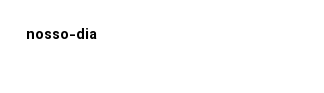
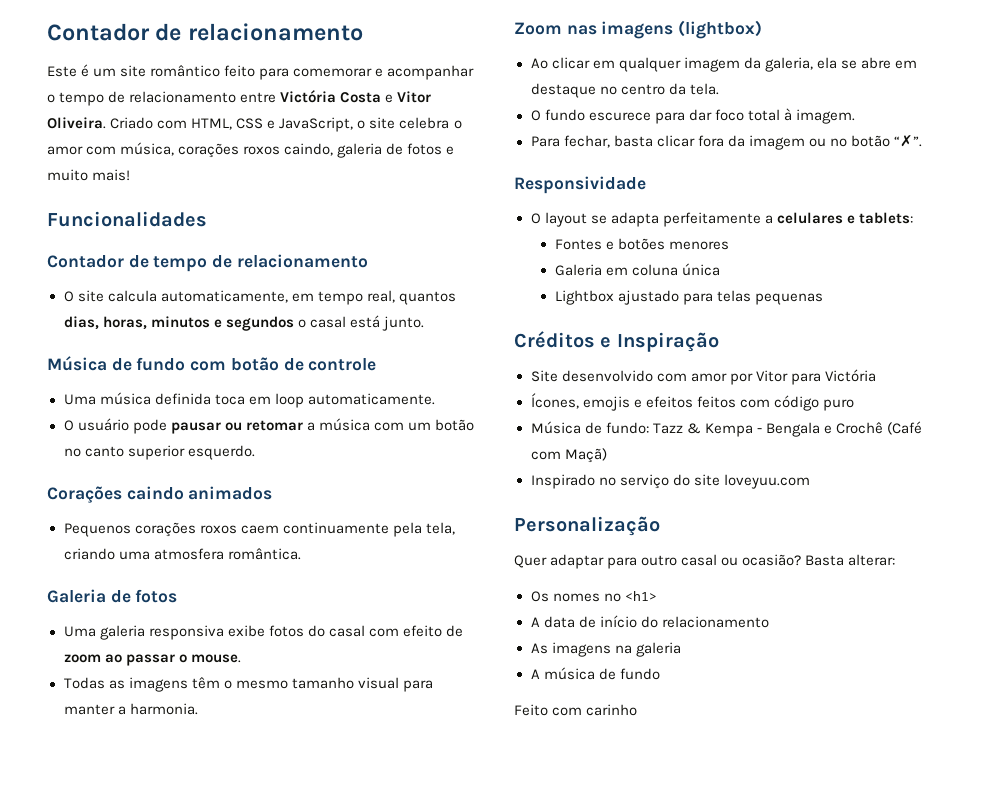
- nosso-dia
+ Contador de relacionamento
+ Este é um site romântico feito para comemorar e acompanhar o tempo de relacionamento entre Victória Costa e Vitor Oliveira. Criado com HTML, CSS e JavaScript, o site celebra o amor com música, corações roxos caindo, galeria de fotos e muito mais!
+ Funcionalidades
+ Contador de tempo de relacionamento
+ O site calcula automaticamente, em tempo real, quantos dias, horas, minutos e segundos o casal está junto.
+ Música de fundo com botão de controle
+ Uma música definida toca em loop automaticamente.
+ O usuário pode pausar ou retomar a música com um botão no canto superior esquerdo.
+ Corações caindo animados
+ Pequenos corações roxos caem continuamente pela tela, criando uma atmosfera romântica.
+ Galeria de fotos
+ Uma galeria responsiva exibe fotos do casal com efeito de zoom ao passar o mouse.
+ Todas as imagens têm o mesmo tamanho visual para manter a harmonia.
+ Zoom nas imagens (lightbox)
+ Ao clicar em qualquer imagem da galeria, ela se abre em destaque no centro da tela.
+ O fundo escurece para dar foco total à imagem.
+ Para fechar, basta clicar fora da imagem ou no botão “✗”.
+ Responsividade
+ O layout se adapta perfeitamente a celulares e tablets:
+ Fontes e botões menores
+ Galeria em coluna única
+ Lightbox ajustado para telas pequenas
+ Créditos e Inspiração
+ Site desenvolvido com amor por Vitor para Victória
+ Ícones, emojis e efeitos feitos com código puro
+ Música de fundo: Tazz & Kempa - Bengala e Crochê (Café com Maçã)
+ Inspirado no serviço do site loveyuu.com
+ Personalização
+ Quer adaptar para outro casal ou ocasião? Basta alterar:
+ Os nomes no <h1>
+ A data de início do relacionamento
+ As imagens na galeria
+ A música de fundo
+ Feito com carinho

